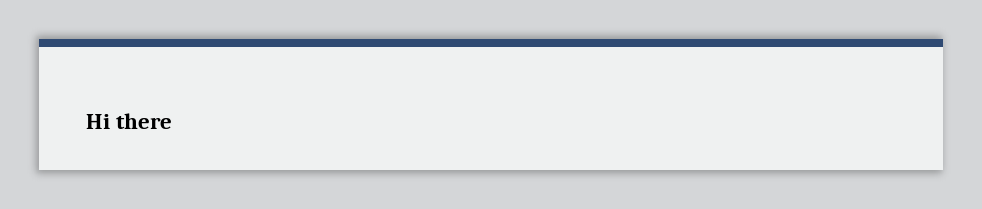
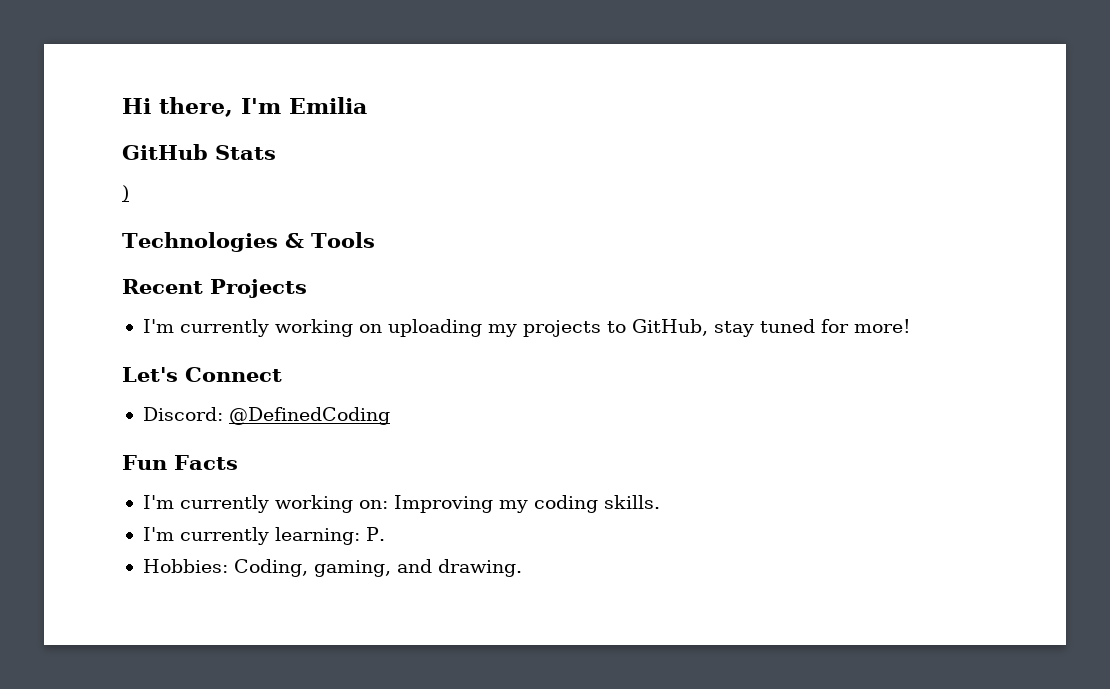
- Hi there
+ Hi there, I'm Emilia
+ GitHub Stats
+ )
+ Technologies & Tools
+ Recent Projects
+ I'm currently working on uploading my projects to GitHub, stay tuned for more!
+ Let's Connect
+ Discord: @DefinedCoding
+ Fun Facts
+ I'm currently working on: Improving my coding skills.
+ I'm currently learning: P.
+ Hobbies: Coding, gaming, and drawing.

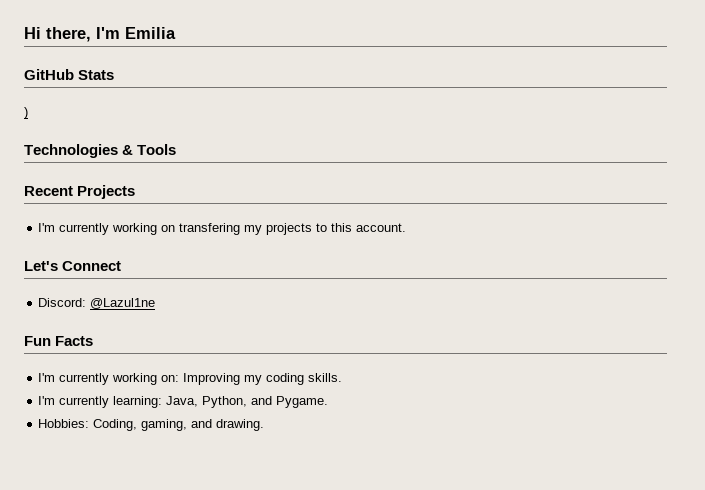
- I'm currently working on uploading my projects to GitHub, stay tuned for more!
+ I'm currently working on transfering my projects to this account.
- Discord: @DefinedCoding
+ Discord: @Lazul1ne
- I'm currently learning: P.
+ I'm currently learning: Java, Python, and Pygame.

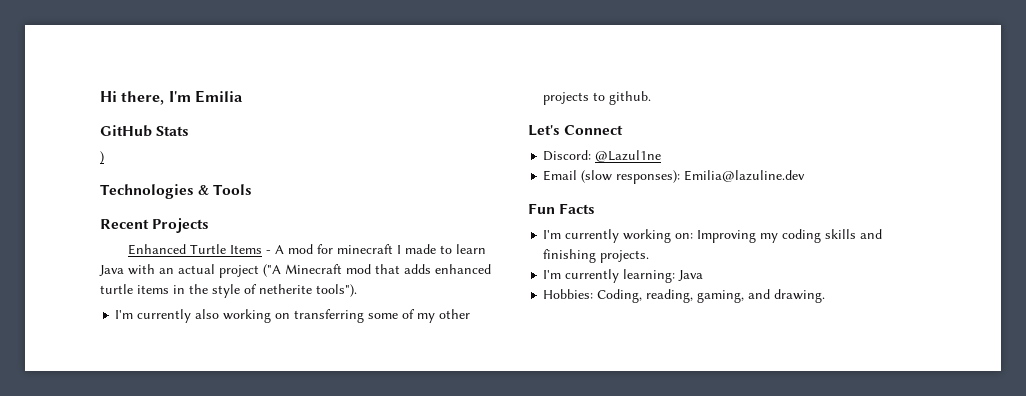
- I'm currently working on transfering my projects to this account.
+ Enhanced Turtle Items - A mod for minecraft I made to learn Java with an actual project ("A Minecraft mod that adds enhanced turtle items in the style of netherite tools").
+ I'm currently also working on transferring some of my other projects to github.
+ Email (slow responses): Emilia@lazuline.dev
- I'm currently working on: Improving my coding skills.
+ I'm currently working on: Improving my coding skills and finishing projects.
- I'm currently learning: Java, Python, and Pygame.
+ I'm currently learning: Java
- Hobbies: Coding, gaming, and drawing.
+ Hobbies: Coding, reading, gaming, and drawing.

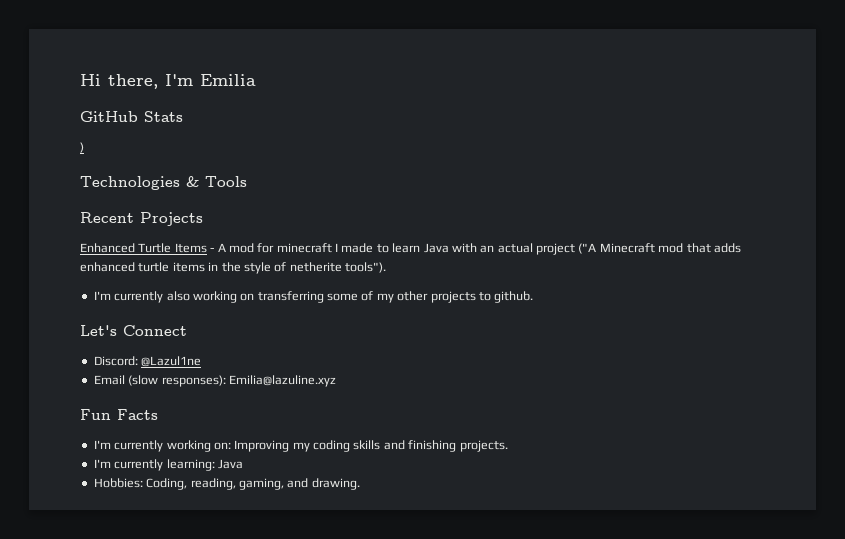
- Email (slow responses): Emilia@lazuline.dev
+ Email (slow responses): Emilia@lazuline.xyz

